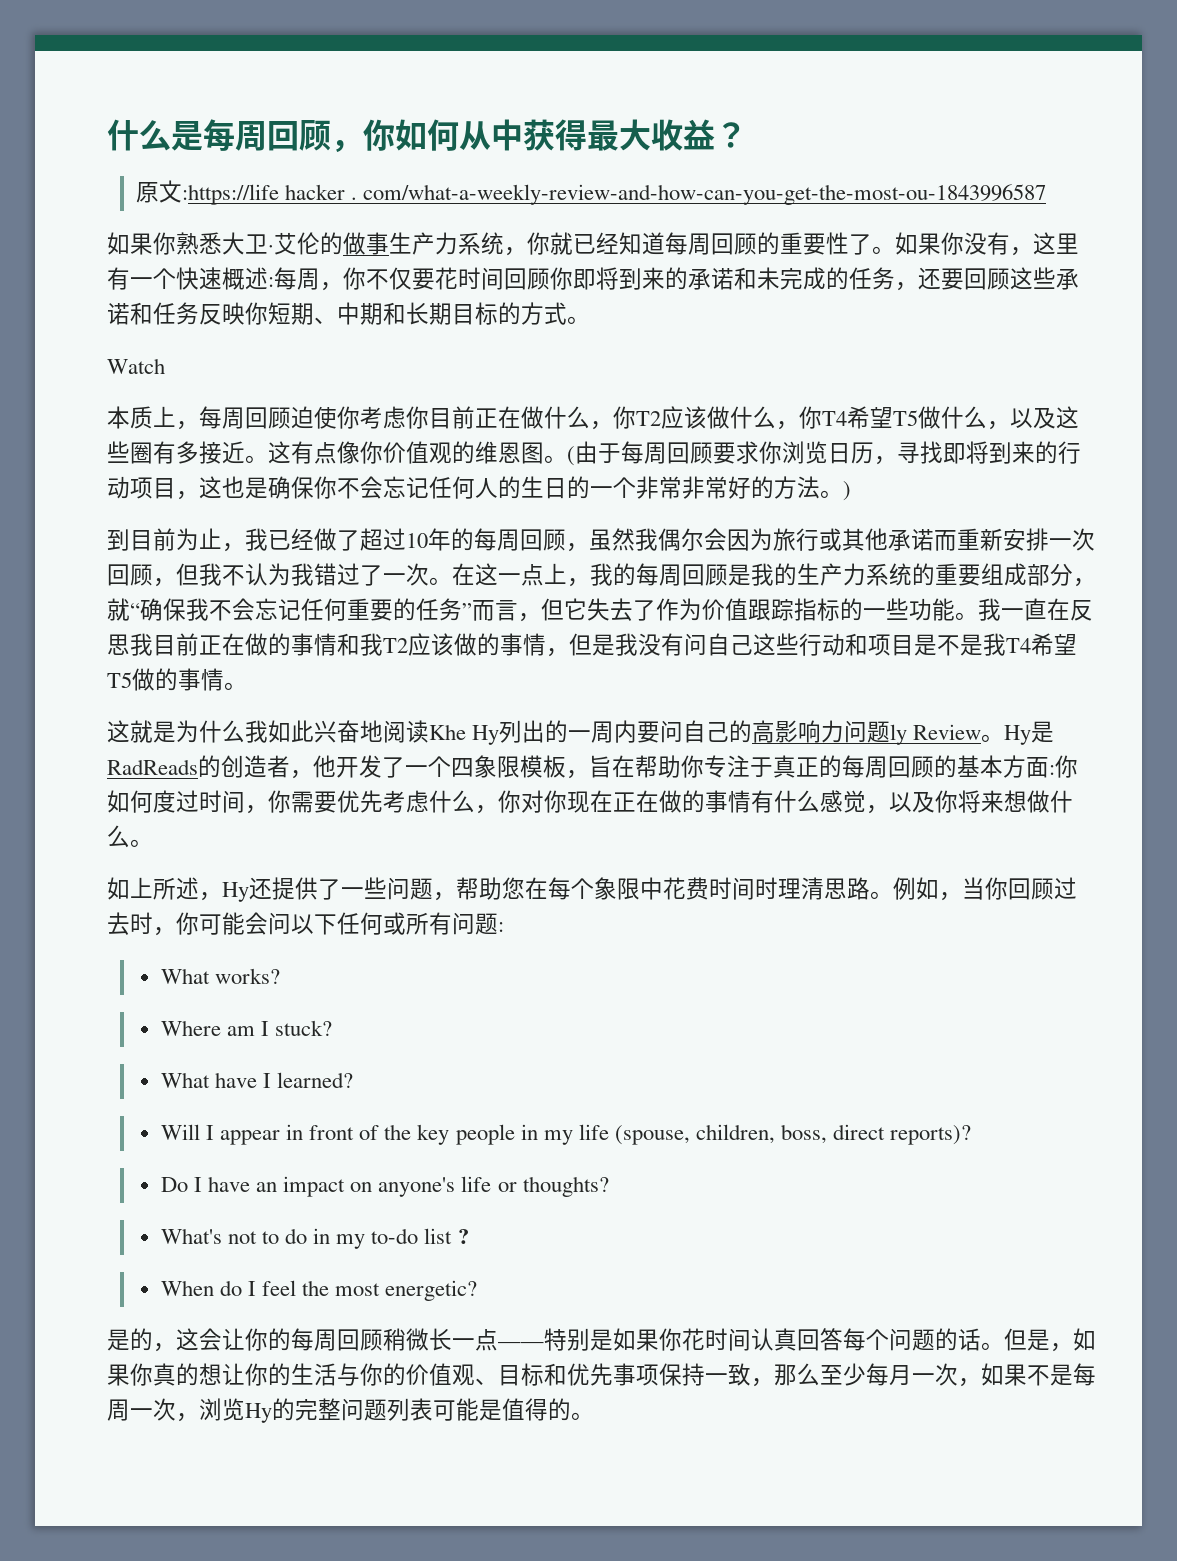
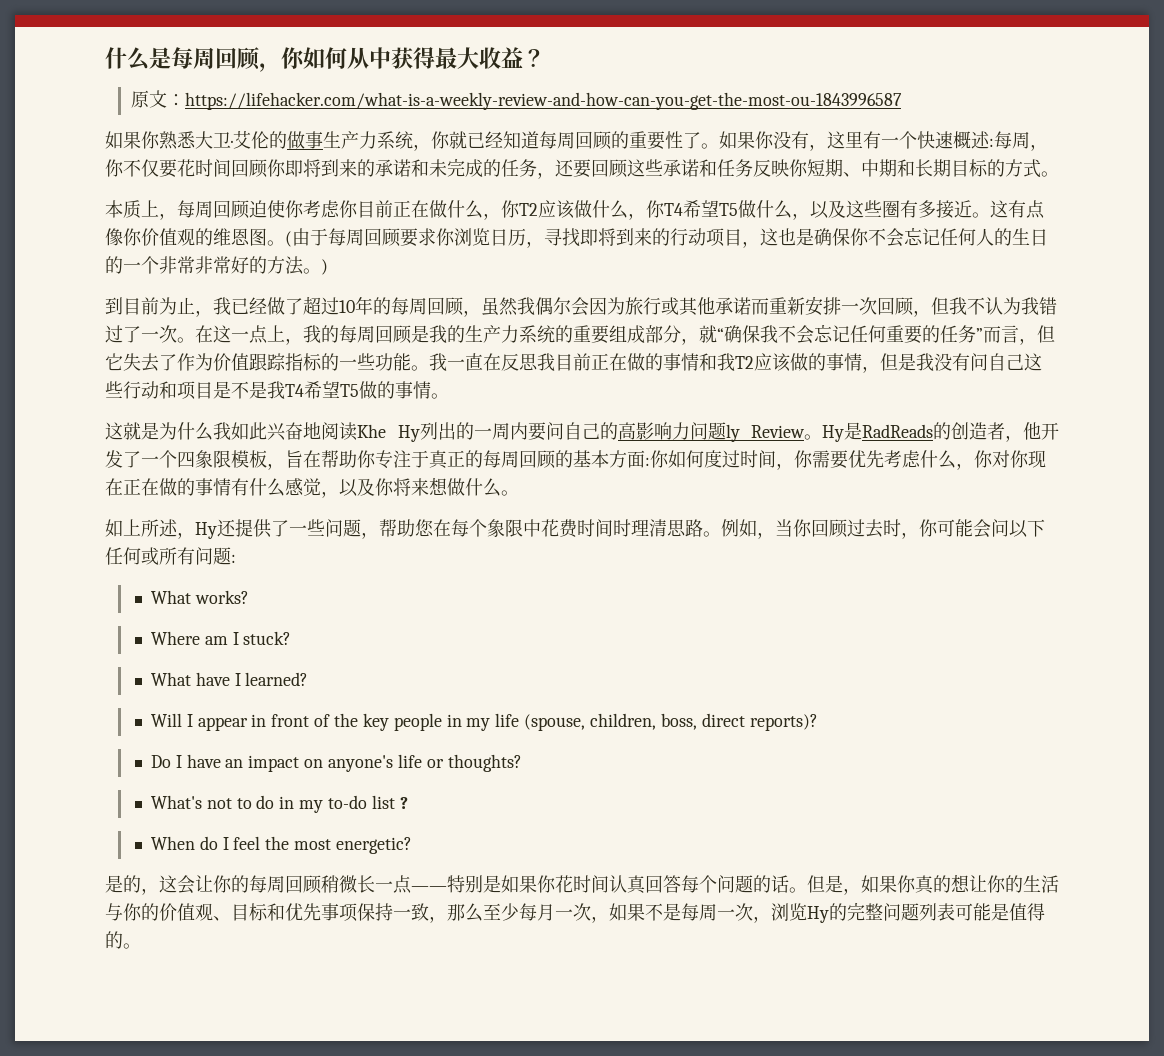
- 原文:https://life hacker . com/what-a-weekly-review-and-how-can-you-get-the-most-ou-1843996587
+ 原文：https://lifehacker.com/what-is-a-weekly-review-and-how-can-you-get-the-most-ou-1843996587
- Watch

